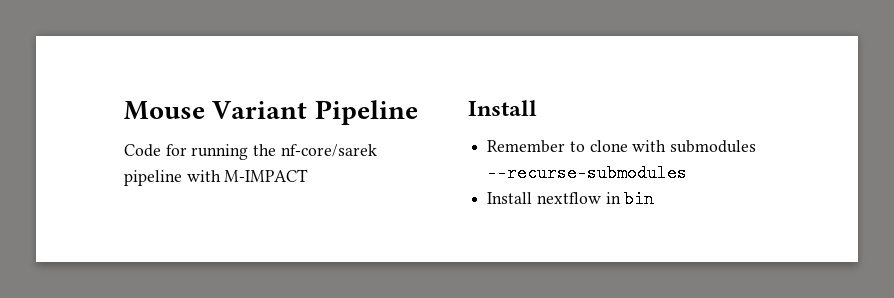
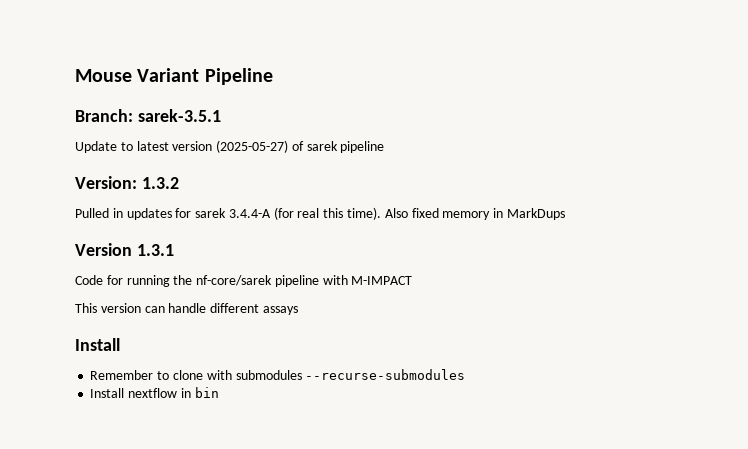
+ Branch: sarek-3.5.1
+ Update to latest version (2025-05-27) of sarek pipeline
+ Version: 1.3.2
+ Pulled in updates for sarek 3.4.4-A (for real this time). Also fixed memory in MarkDups
+ Version 1.3.1
+ This version can handle different assays

